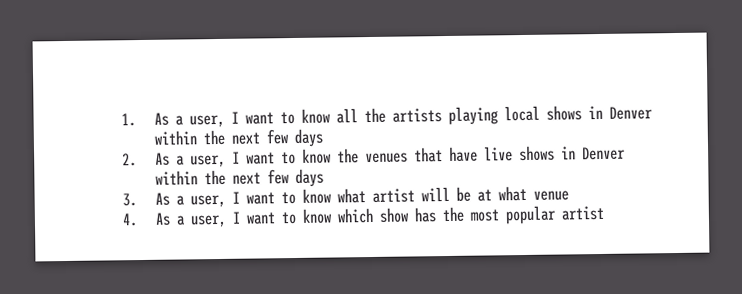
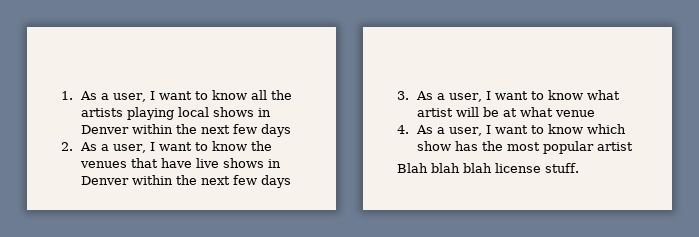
+ Blah blah blah license stuff.

